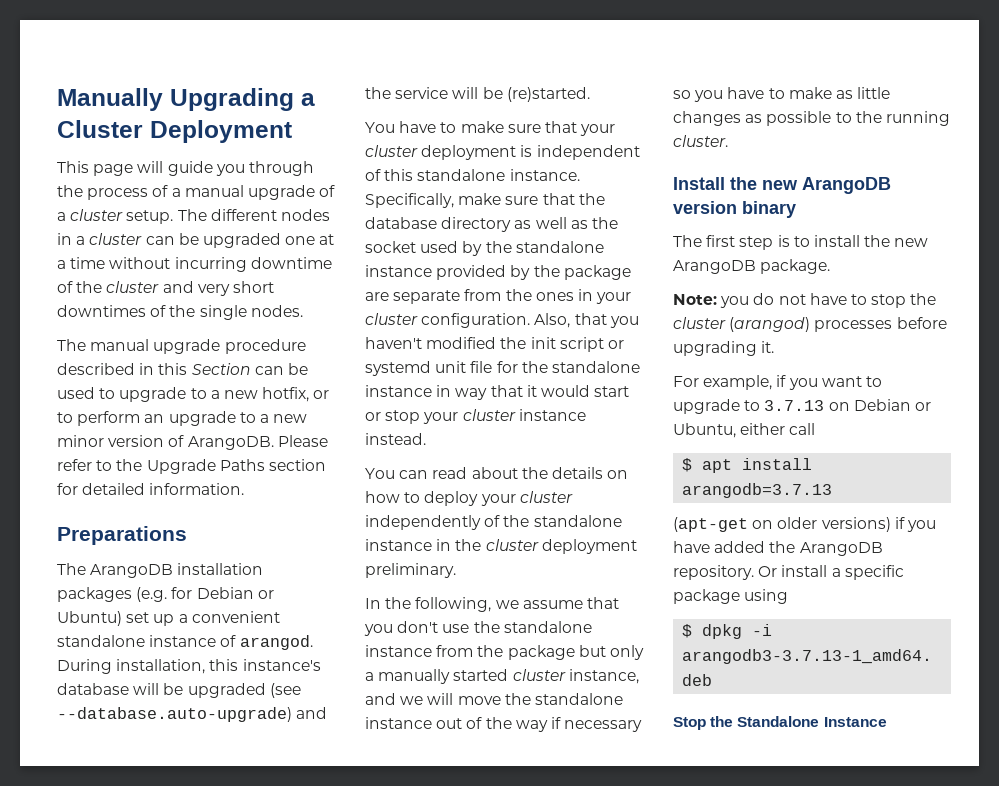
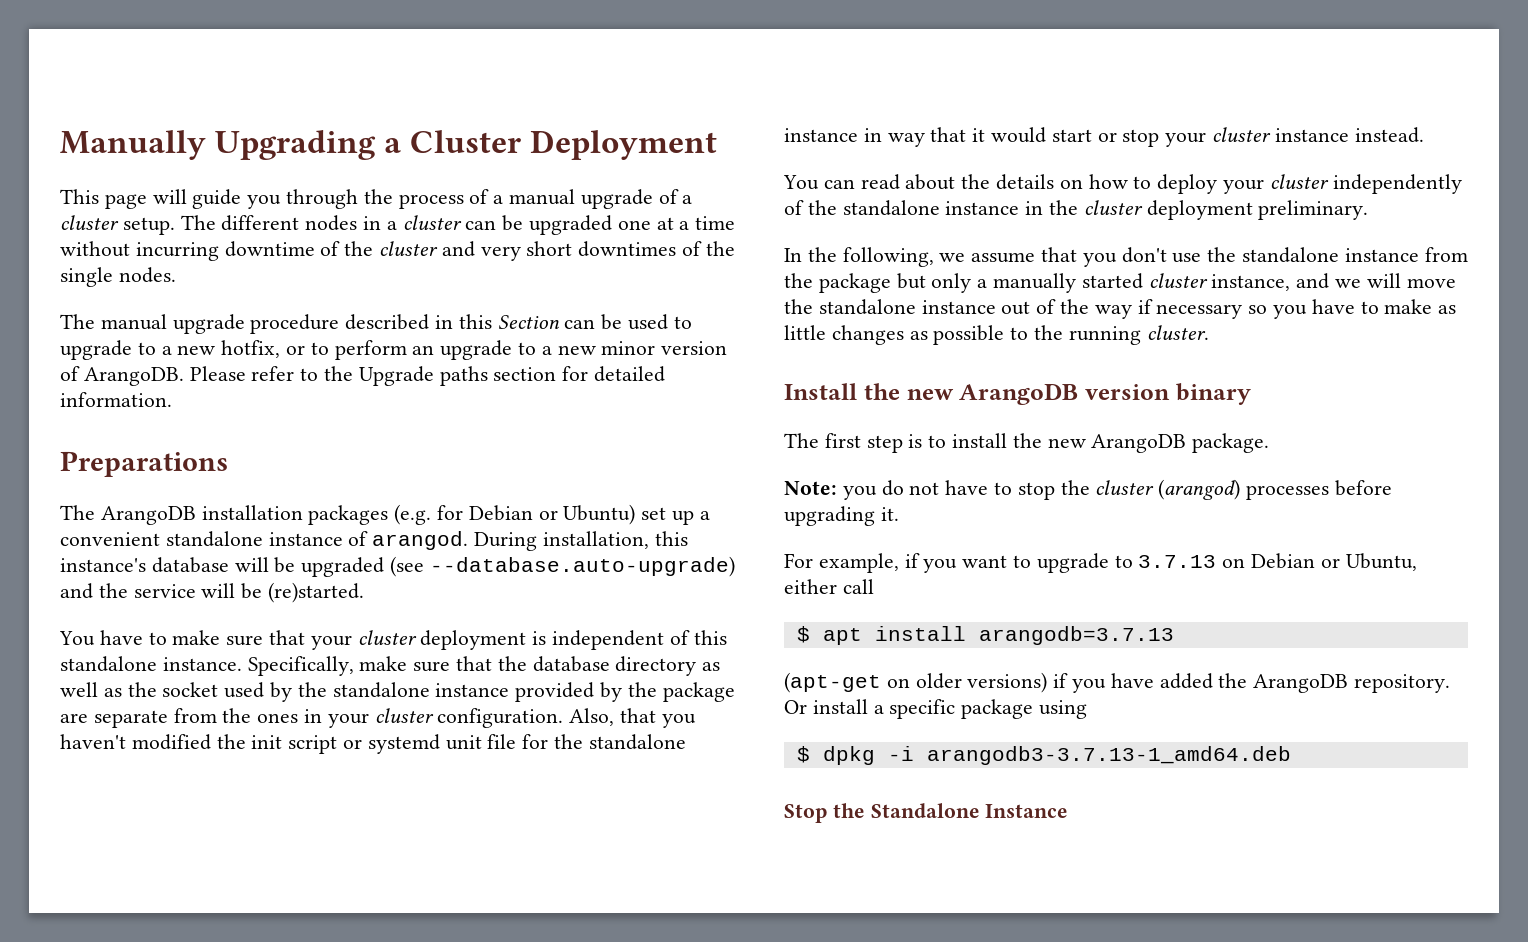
- Please refer to the Upgrade Paths section for detailed information.
+ Please refer to the Upgrade paths section for detailed information.

